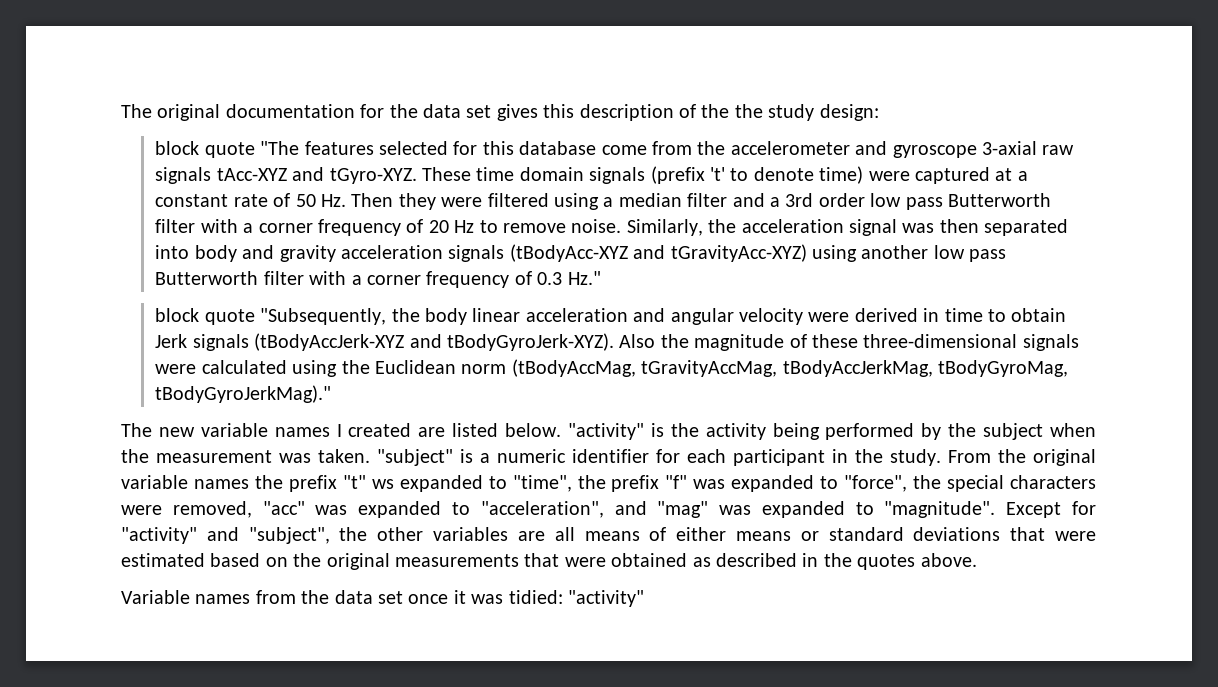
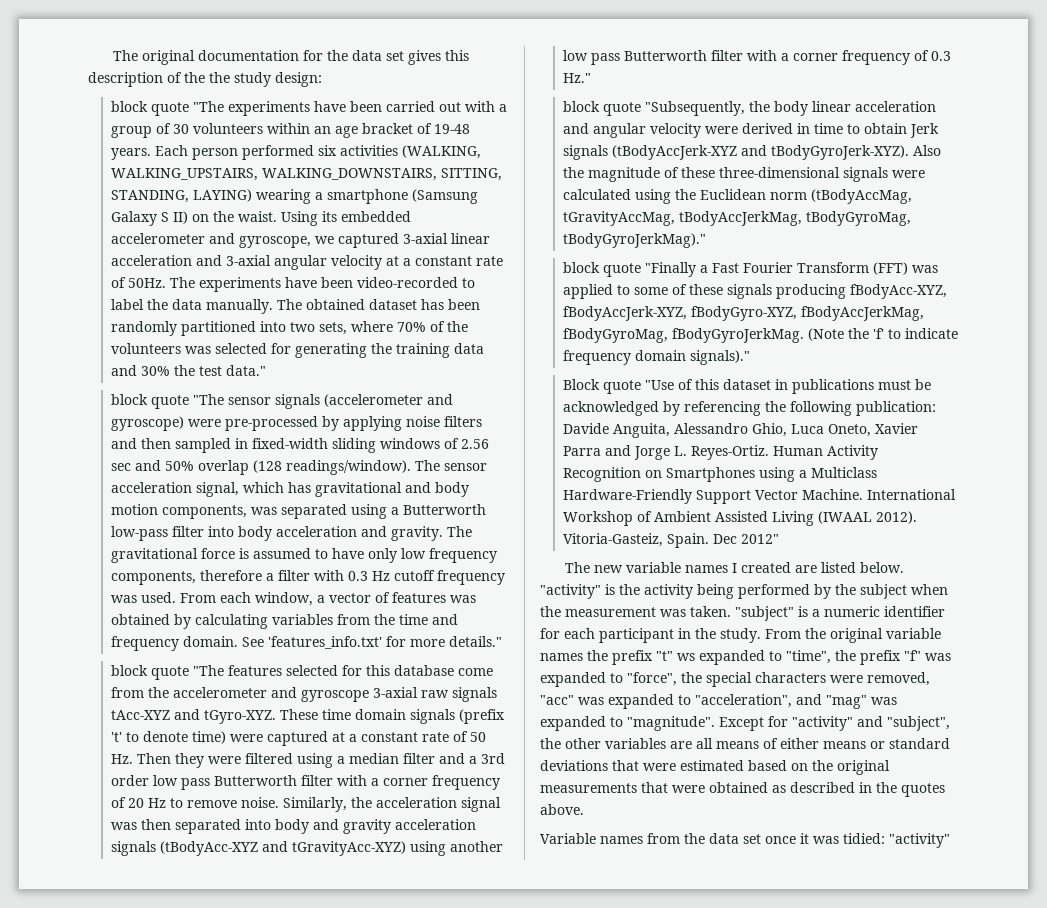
+ block quote "The experiments have been carried out with a group of 30 volunteers within an age bracket of 19-48 years. Each person performed six activities (WALKING, WALKING_UPSTAIRS, WALKING_DOWNSTAIRS, SITTING, STANDING, LAYING) wearing a smartphone (Samsung Galaxy S II) on the waist. Using its embedded accelerometer and gyroscope, we captured 3-axial linear acceleration and 3-axial angular velocity at a constant rate of 50Hz. The experiments have been video-recorded to label the data manually. The obtained dataset has been randomly partitioned into two sets, where 70% of the volunteers was selected for generating the training data and 30% the test data."
+ block quote "The sensor signals (accelerometer and gyroscope) were pre-processed by applying noise filters and then sampled in fixed-width sliding windows of 2.56 sec and 50% overlap (128 readings/window). The sensor acceleration signal, which has gravitational and body motion components, was separated using a Butterworth low-pass filter into body acceleration and gravity. The gravitational force is assumed to have only low frequency components, therefore a filter with 0.3 Hz cutoff frequency was used. From each window, a vector of features was obtained by calculating variables from the time and frequency domain. See 'features_info.txt' for more details."
+ block quote "Finally a Fast Fourier Transform (FFT) was applied to some of these signals producing fBodyAcc-XYZ, fBodyAccJerk-XYZ, fBodyGyro-XYZ, fBodyAccJerkMag, fBodyGyroMag, fBodyGyroJerkMag. (Note the 'f' to indicate frequency domain signals)."
+ Block quote "Use of this dataset in publications must be acknowledged by referencing the following publication: Davide Anguita, Alessandro Ghio, Luca Oneto, Xavier Parra and Jorge L. Reyes-Ortiz. Human Activity Recognition on Smartphones using a Multiclass Hardware-Friendly Support Vector Machine. International Workshop of Ambient Assisted Living (IWAAL 2012). Vitoria-Gasteiz, Spain. Dec 2012"

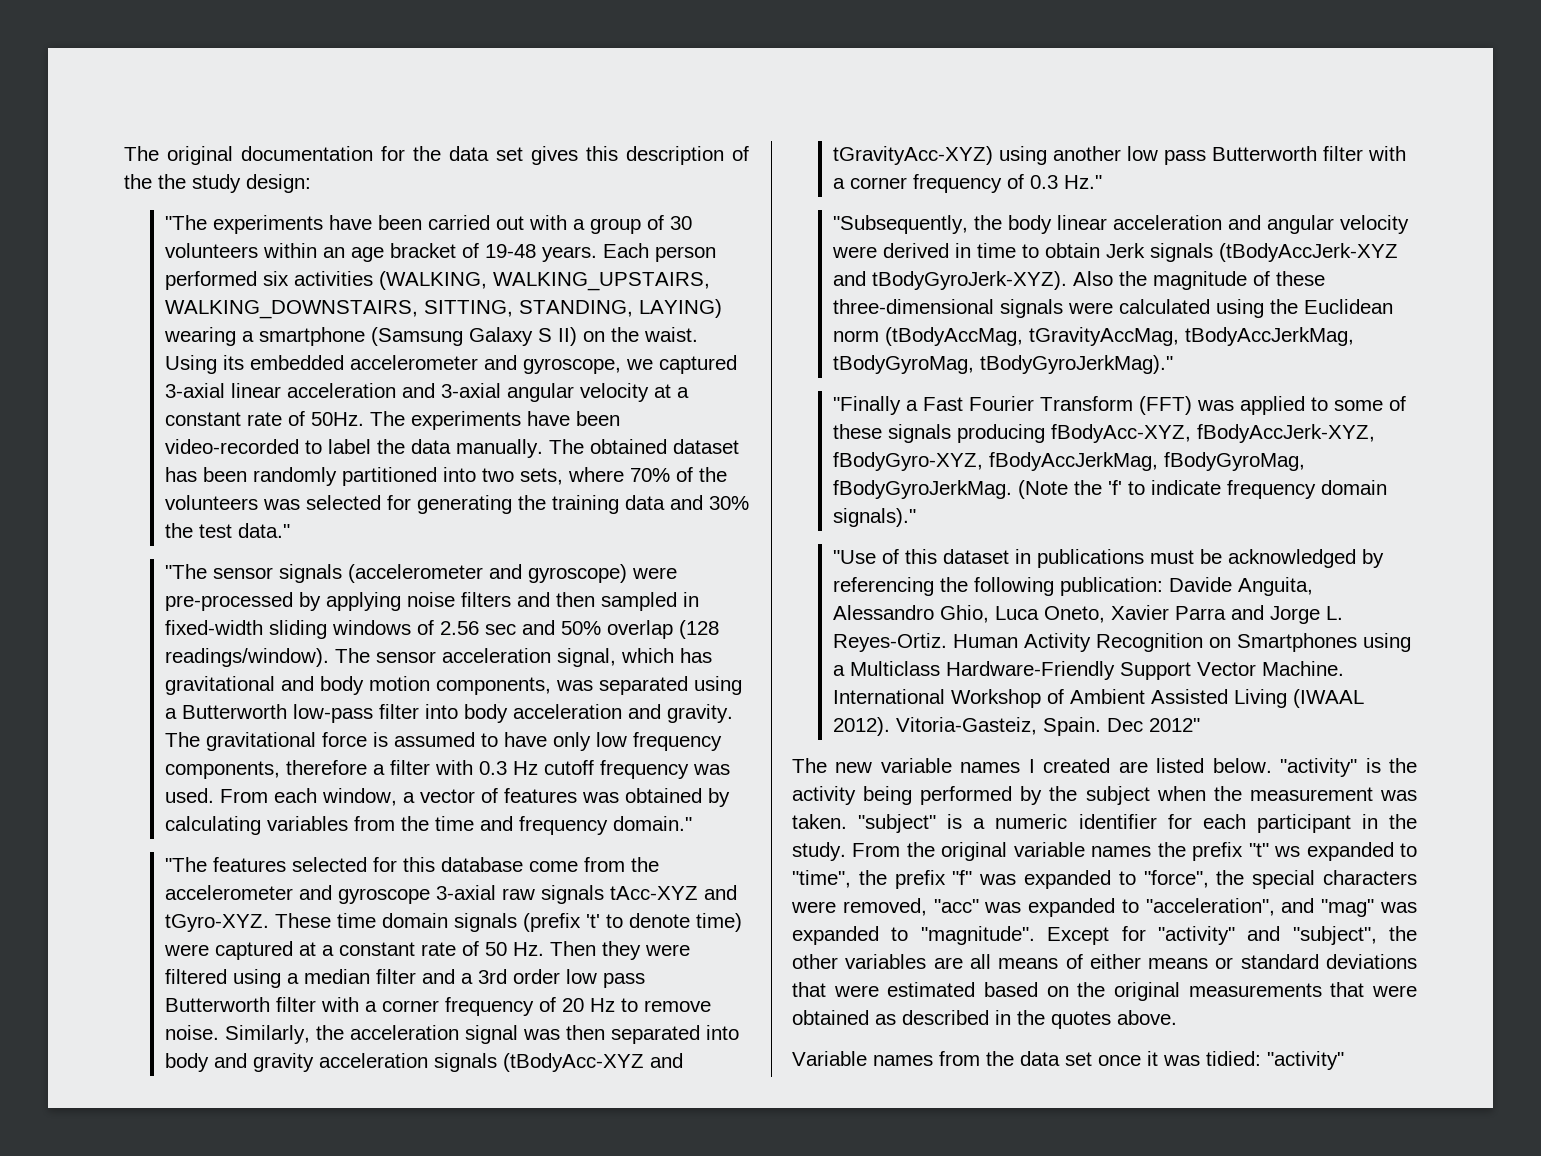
- block quote "The experiments have been carried out with a group of 30 volunteers within an age bracket of 19-48 years.
+ "The experiments have been carried out with a group of 30 volunteers within an age bracket of 19-48 years.
- block quote "The sensor signals (accelerometer and gyroscope) were pre-processed by applying noise filters and then sampled in fixed-width sliding windows of 2.56 sec and 50% overlap (128 readings/window).
+ "The sensor signals (accelerometer and gyroscope) were pre-processed by applying noise filters and then sampled in fixed-width sliding windows of 2.56 sec and 50% overlap (128 readings/window).
- From each window, a vector of features was obtained by calculating variables from the time and frequency domain. See 'features_info.txt' for more details."
- block quote "The features selected for this database come from the accelerometer and gyroscope 3-axial raw signals tAcc-XYZ and tGyro-XYZ.
+ From each window, a vector of features was obtained by calculating variables from the time and frequency domain."
+ "The features selected for this database come from the accelerometer and gyroscope 3-axial raw signals tAcc-XYZ and tGyro-XYZ.
- block quote "Subsequently, the body linear acceleration and angular velocity were derived in time to obtain Jerk signals (tBodyAccJerk-XYZ and tBodyGyroJerk-XYZ).
+ "Subsequently, the body linear acceleration and angular velocity were derived in time to obtain Jerk signals (tBodyAccJerk-XYZ and tBodyGyroJerk-XYZ).
- block quote "Finally a Fast Fourier Transform (FFT) was applied to some of these signals producing fBodyAcc-XYZ, fBodyAccJerk-XYZ, fBodyGyro-XYZ, fBodyAccJerkMag, fBodyGyroMag, fBodyGyroJerkMag.
+ "Finally a Fast Fourier Transform (FFT) was applied to some of these signals producing fBodyAcc-XYZ, fBodyAccJerk-XYZ, fBodyGyro-XYZ, fBodyAccJerkMag, fBodyGyroMag, fBodyGyroJerkMag.
- Block quote "Use of this dataset in publications must be acknowledged by referencing the following publication: Davide Anguita, Alessandro Ghio, Luca Oneto, Xavier Parra and Jorge L. Reyes-Ortiz.
+ "Use of this dataset in publications must be acknowledged by referencing the following publication: Davide Anguita, Alessandro Ghio, Luca Oneto, Xavier Parra and Jorge L. Reyes-Ortiz.

